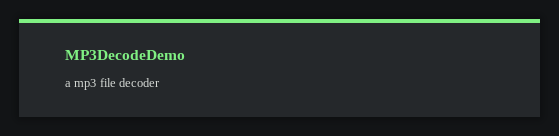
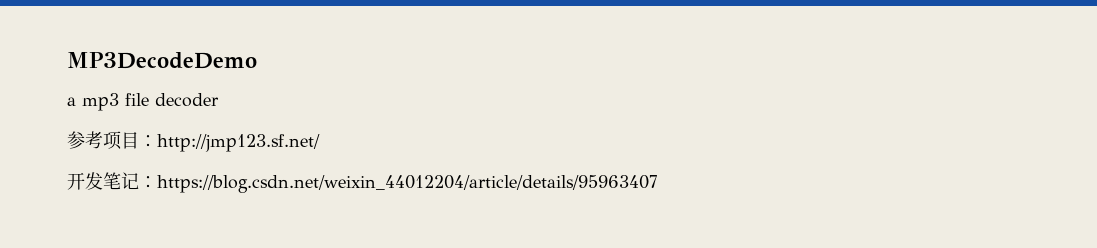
+ 参考项目：http://jmp123.sf.net/
+ 开发笔记：https://blog.csdn.net/weixin_44012204/article/details/95963407

